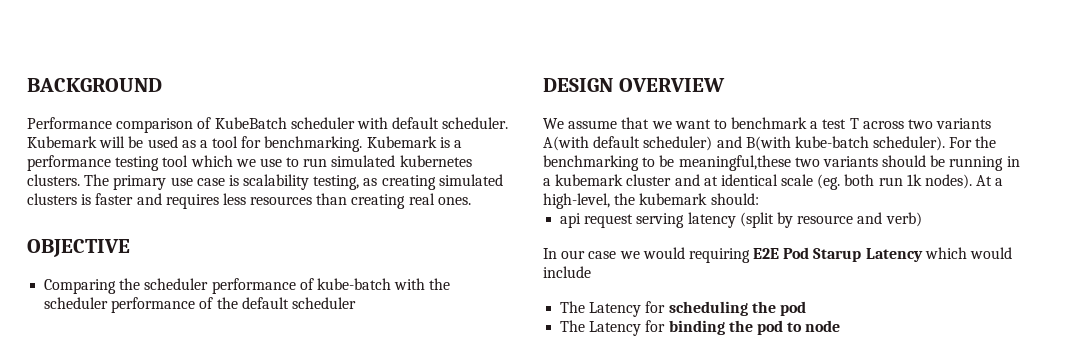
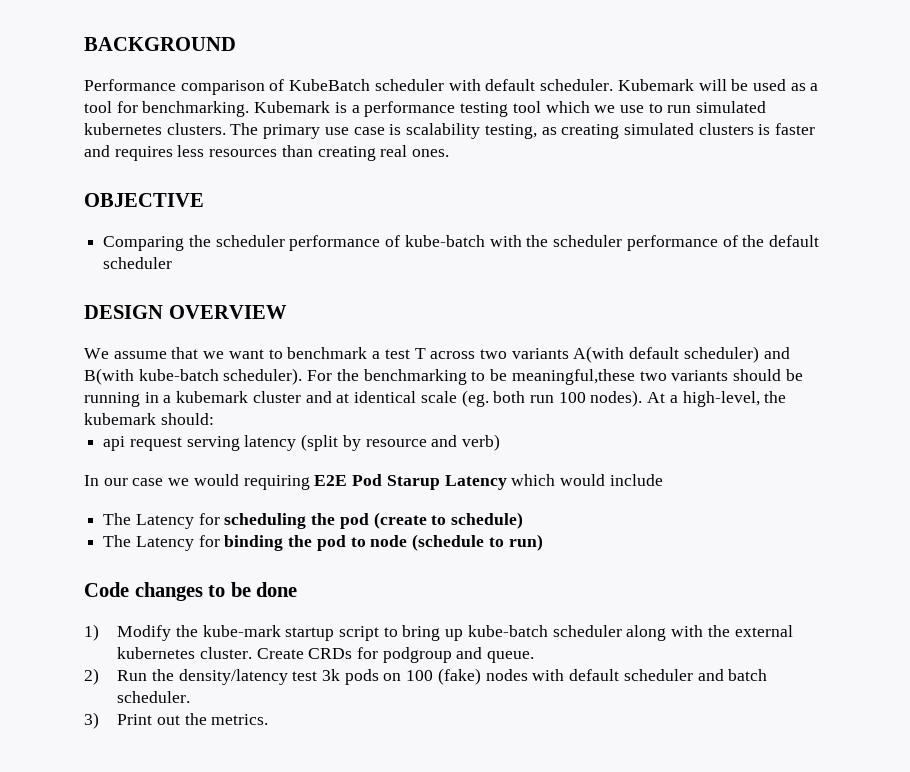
- For the benchmarking to be meaningful,these two variants should be running in a kubemark cluster and at identical scale (eg. both run 1k nodes).
+ For the benchmarking to be meaningful,these two variants should be running in a kubemark cluster and at identical scale (eg. both run 100 nodes).
- The Latency for scheduling the pod
+ The Latency for scheduling the pod (create to schedule)
- The Latency for binding the pod to node
+ The Latency for binding the pod to node (schedule to run)
+ Code changes to be done
+ 1) Modify the kube-mark startup script to bring up kube-batch scheduler along with the external kubernetes cluster. Create CRDs for podgroup and queue.
+ 2) Run the density/latency test 3k pods on 100 (fake) nodes with default scheduler and batch scheduler.
+ 3) Print out the metrics.

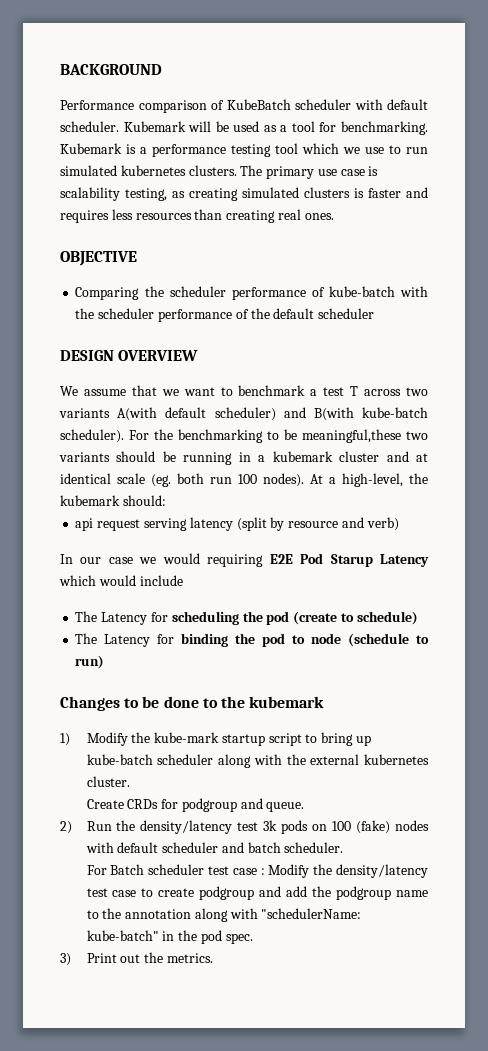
- Code changes to be done
+ Changes to be done to the kubemark
- 1) Modify the kube-mark startup script to bring up kube-batch scheduler along with the external kubernetes cluster. Create CRDs for podgroup and queue.
+ 1) Modify the kube-mark startup script to bring up kube-batch scheduler along with the external kubernetes cluster.
+ Create CRDs for podgroup and queue.
+ For Batch scheduler test case : Modify the density/latency test case to create podgroup and add the podgroup name to the annotation along with "schedulerName: kube-batch" in the pod spec.

